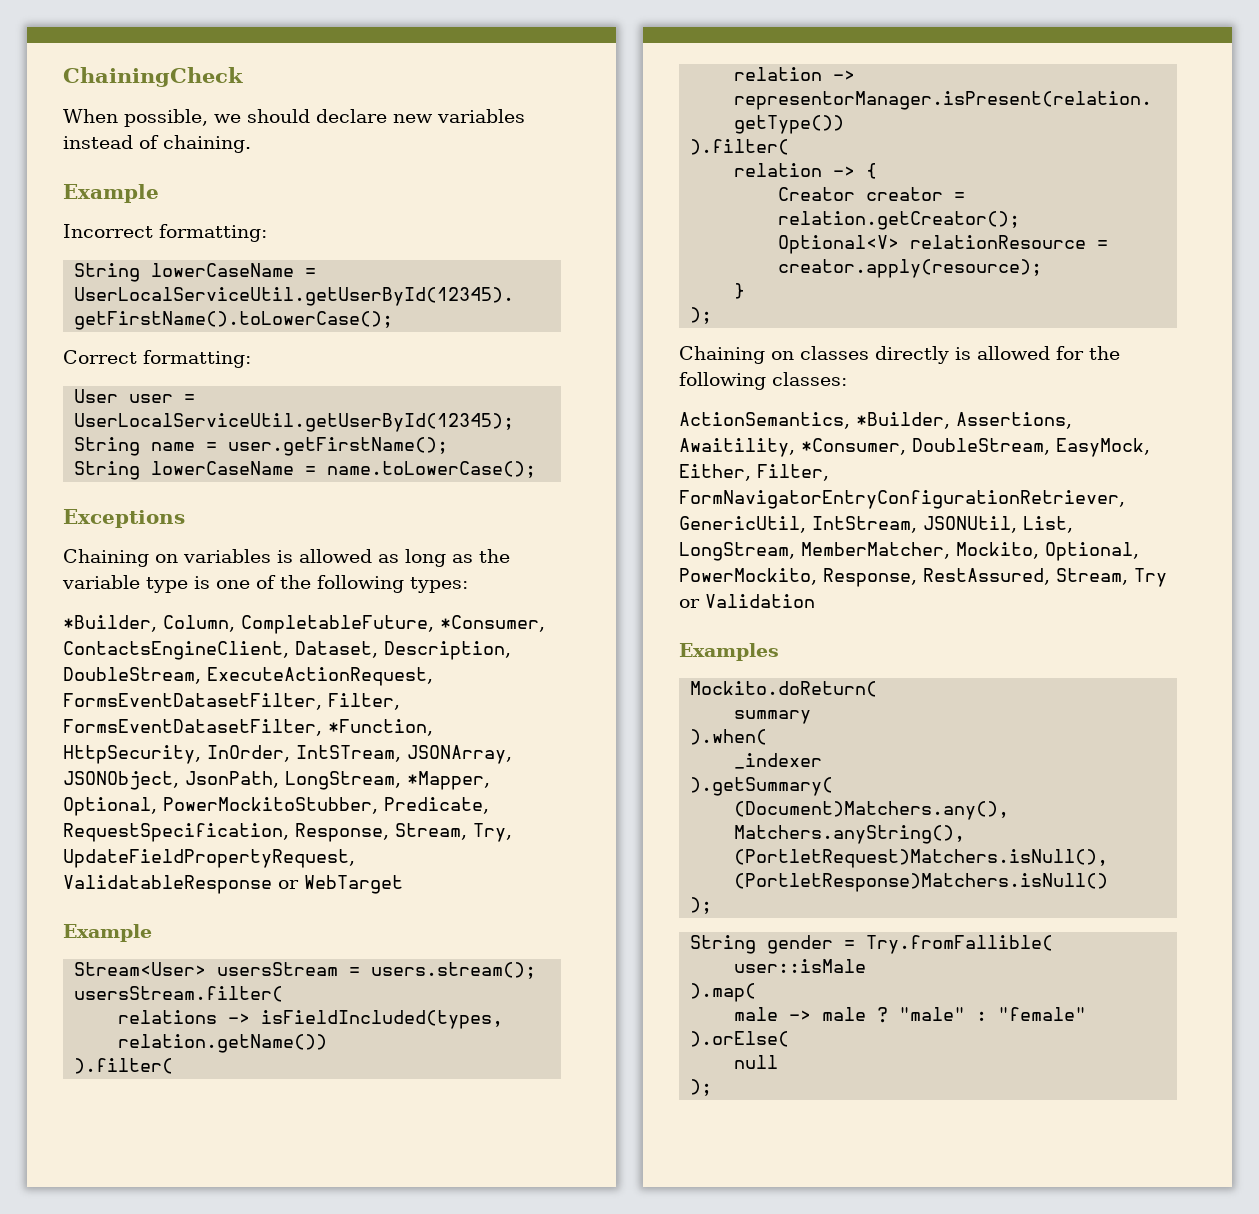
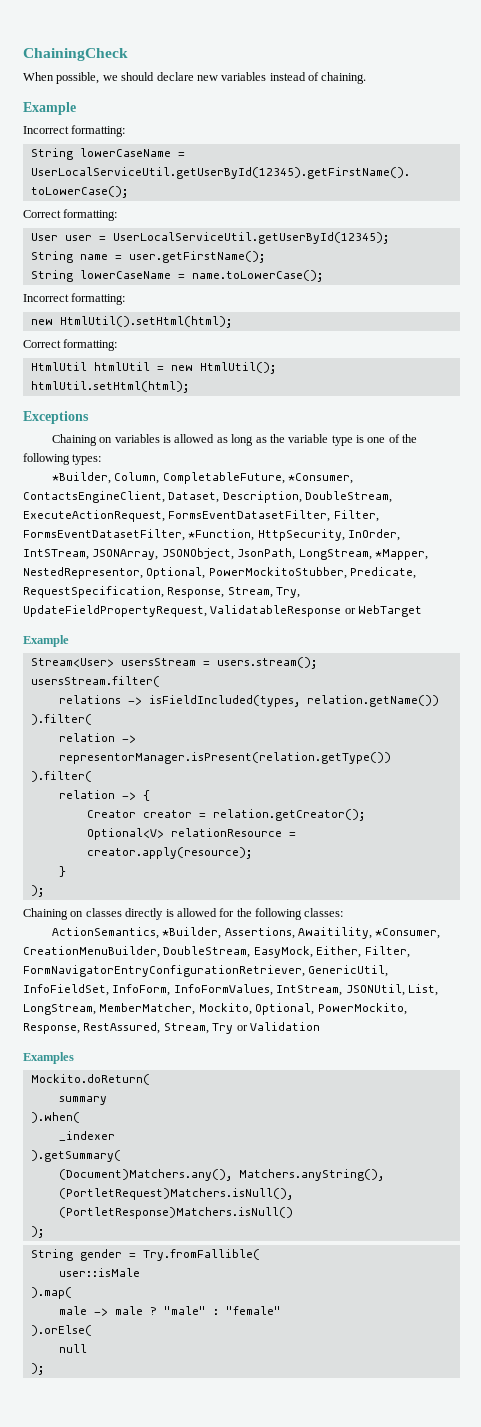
  String lowerCaseName = name.toLowerCase();
+ Incorrect formatting:
+ new HtmlUtil().setHtml(html);
+ Correct formatting:
+ HtmlUtil htmlUtil = new HtmlUtil();
+ htmlUtil.setHtml(html);
- *Builder, Column, CompletableFuture, *Consumer, ContactsEngineClient, Dataset, Description, DoubleStream, ExecuteActionRequest, FormsEventDatasetFilter, Filter, FormsEventDatasetFilter, *Function, HttpSecurity, InOrder, IntSTream, JSONArray, JSONObject, JsonPath, LongStream, *Mapper, Optional, PowerMockitoStubber, Predicate, RequestSpecification, Response, Stream, Try, UpdateFieldPropertyRequest, ValidatableResponse or WebTarget
+ *Builder, Column, CompletableFuture, *Consumer, ContactsEngineClient, Dataset, Description, DoubleStream, ExecuteActionRequest, FormsEventDatasetFilter, Filter, FormsEventDatasetFilter, *Function, HttpSecurity, InOrder, IntSTream, JSONArray, JSONObject, JsonPath, LongStream, *Mapper, NestedRepresentor, Optional, PowerMockitoStubber, Predicate, RequestSpecification, Response, Stream, Try, UpdateFieldPropertyRequest, ValidatableResponse or WebTarget
- ActionSemantics, *Builder, Assertions, Awaitility, *Consumer, DoubleStream, EasyMock, Either, Filter, FormNavigatorEntryConfigurationRetriever, GenericUtil, IntStream, JSONUtil, List, LongStream, MemberMatcher, Mockito, Optional, PowerMockito, Response, RestAssured, Stream, Try or Validation
+ ActionSemantics, *Builder, Assertions, Awaitility, *Consumer, CreationMenuBuilder, DoubleStream, EasyMock, Either, Filter, FormNavigatorEntryConfigurationRetriever, GenericUtil, InfoFieldSet, InfoForm, InfoFormValues, IntStream, JSONUtil, List, LongStream, MemberMatcher, Mockito, Optional, PowerMockito, Response, RestAssured, Stream, Try or Validation

